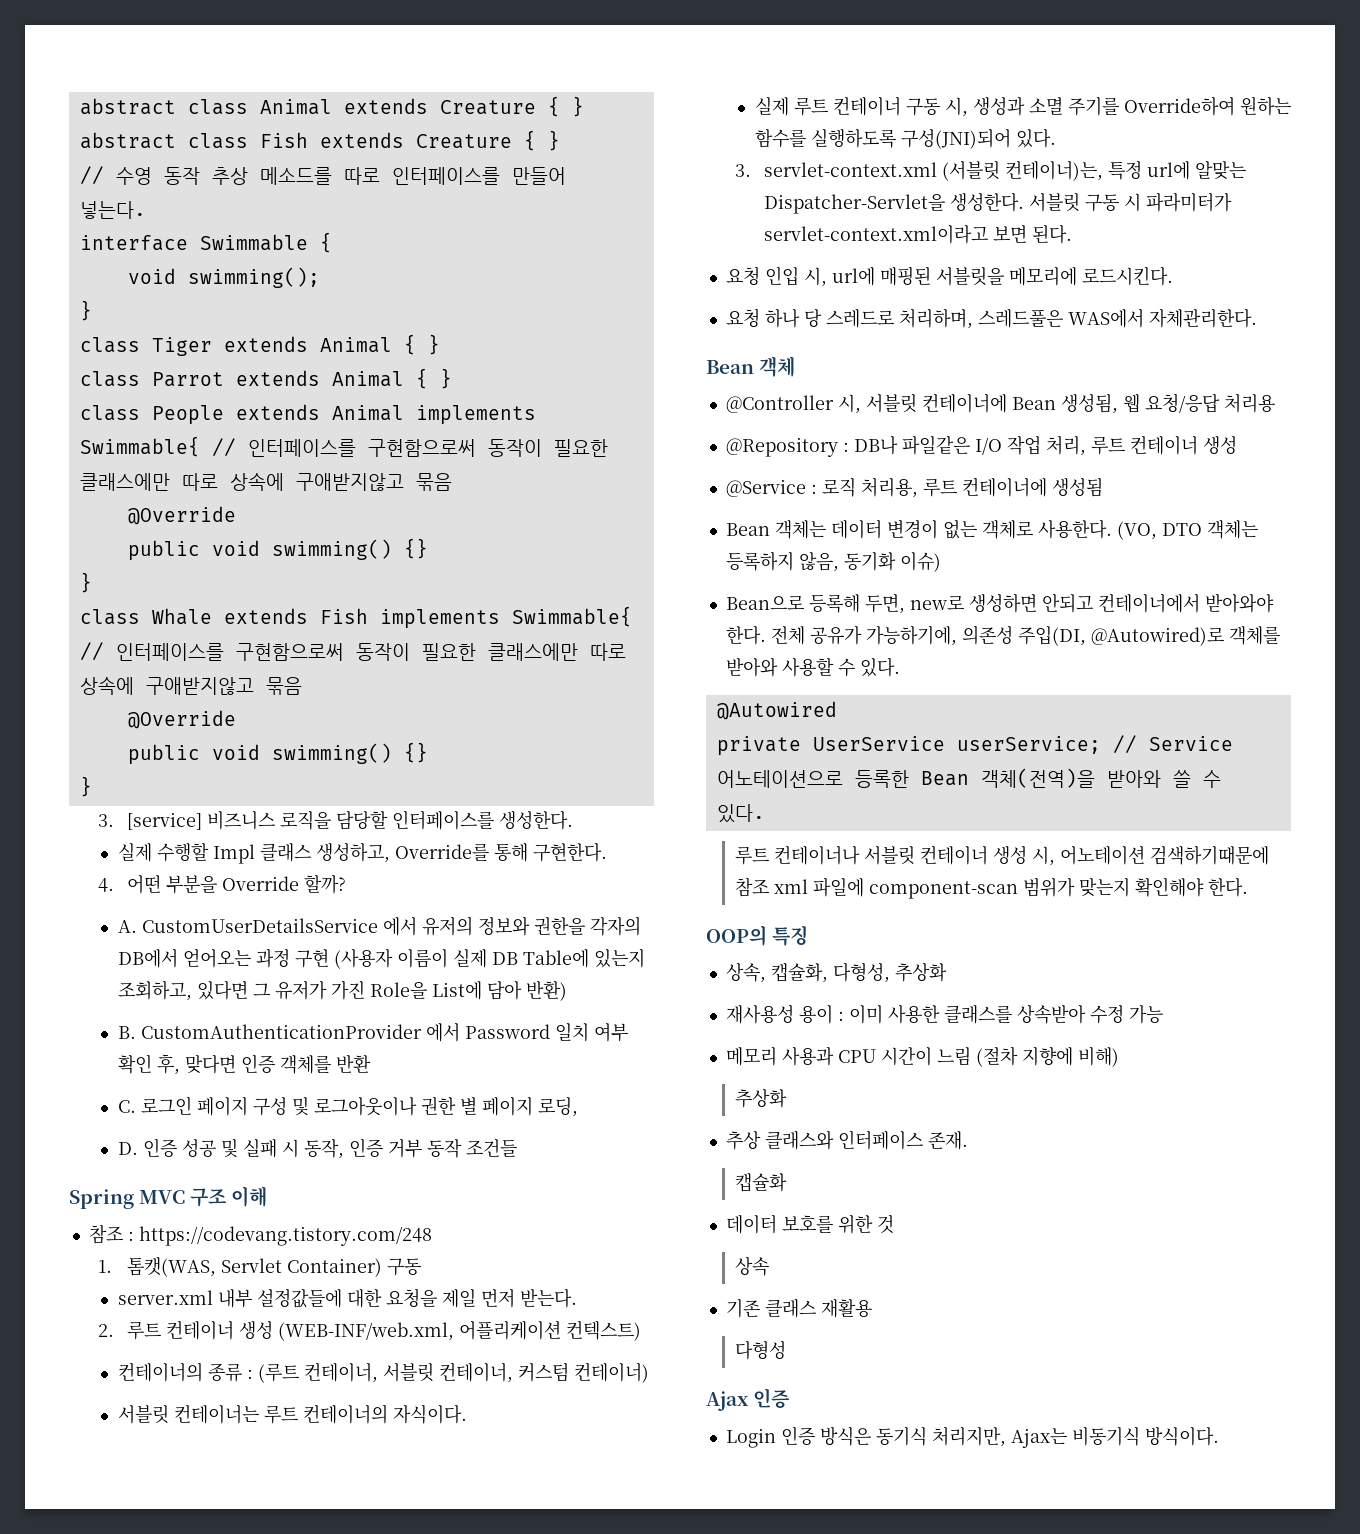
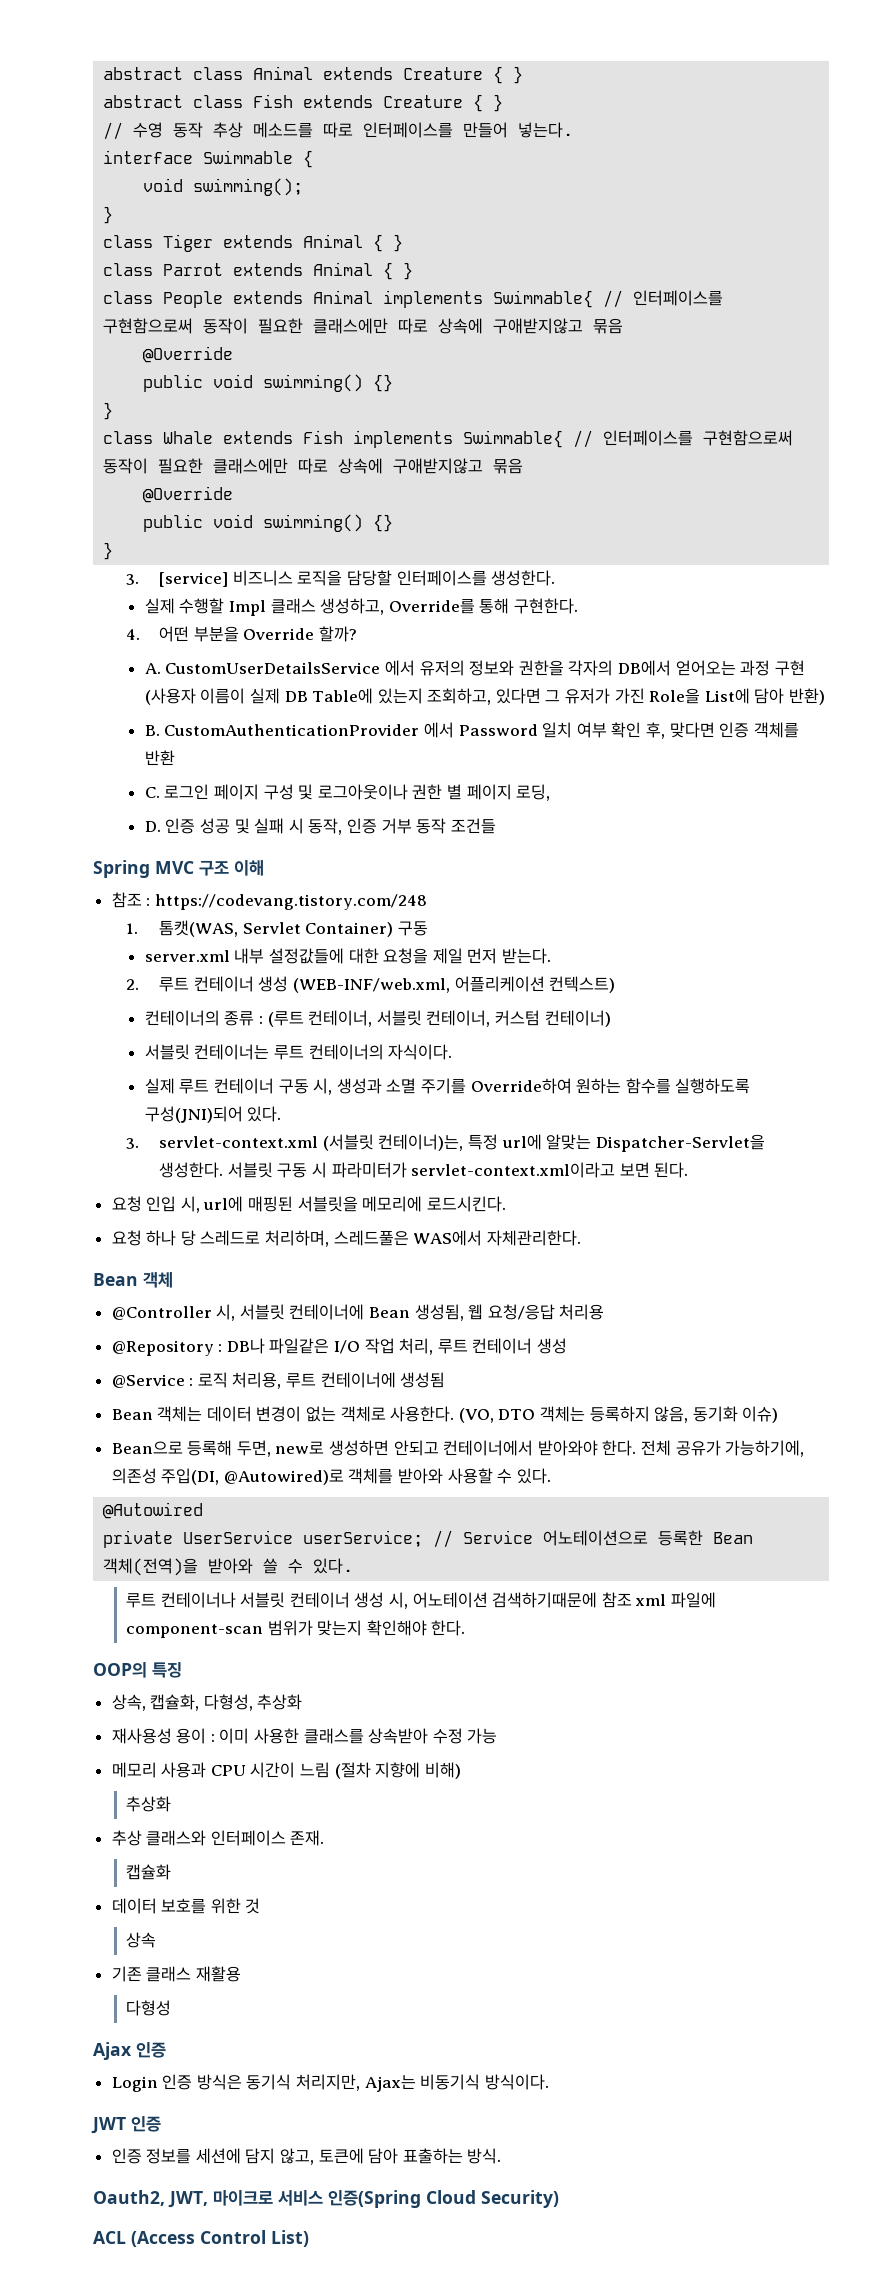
+ JWT 인증
+ 인증 정보를 세션에 담지 않고, 토큰에 담아 표출하는 방식.
+ Oauth2, JWT, 마이크로 서비스 인증(Spring Cloud Security)
+ ACL (Access Control List)

